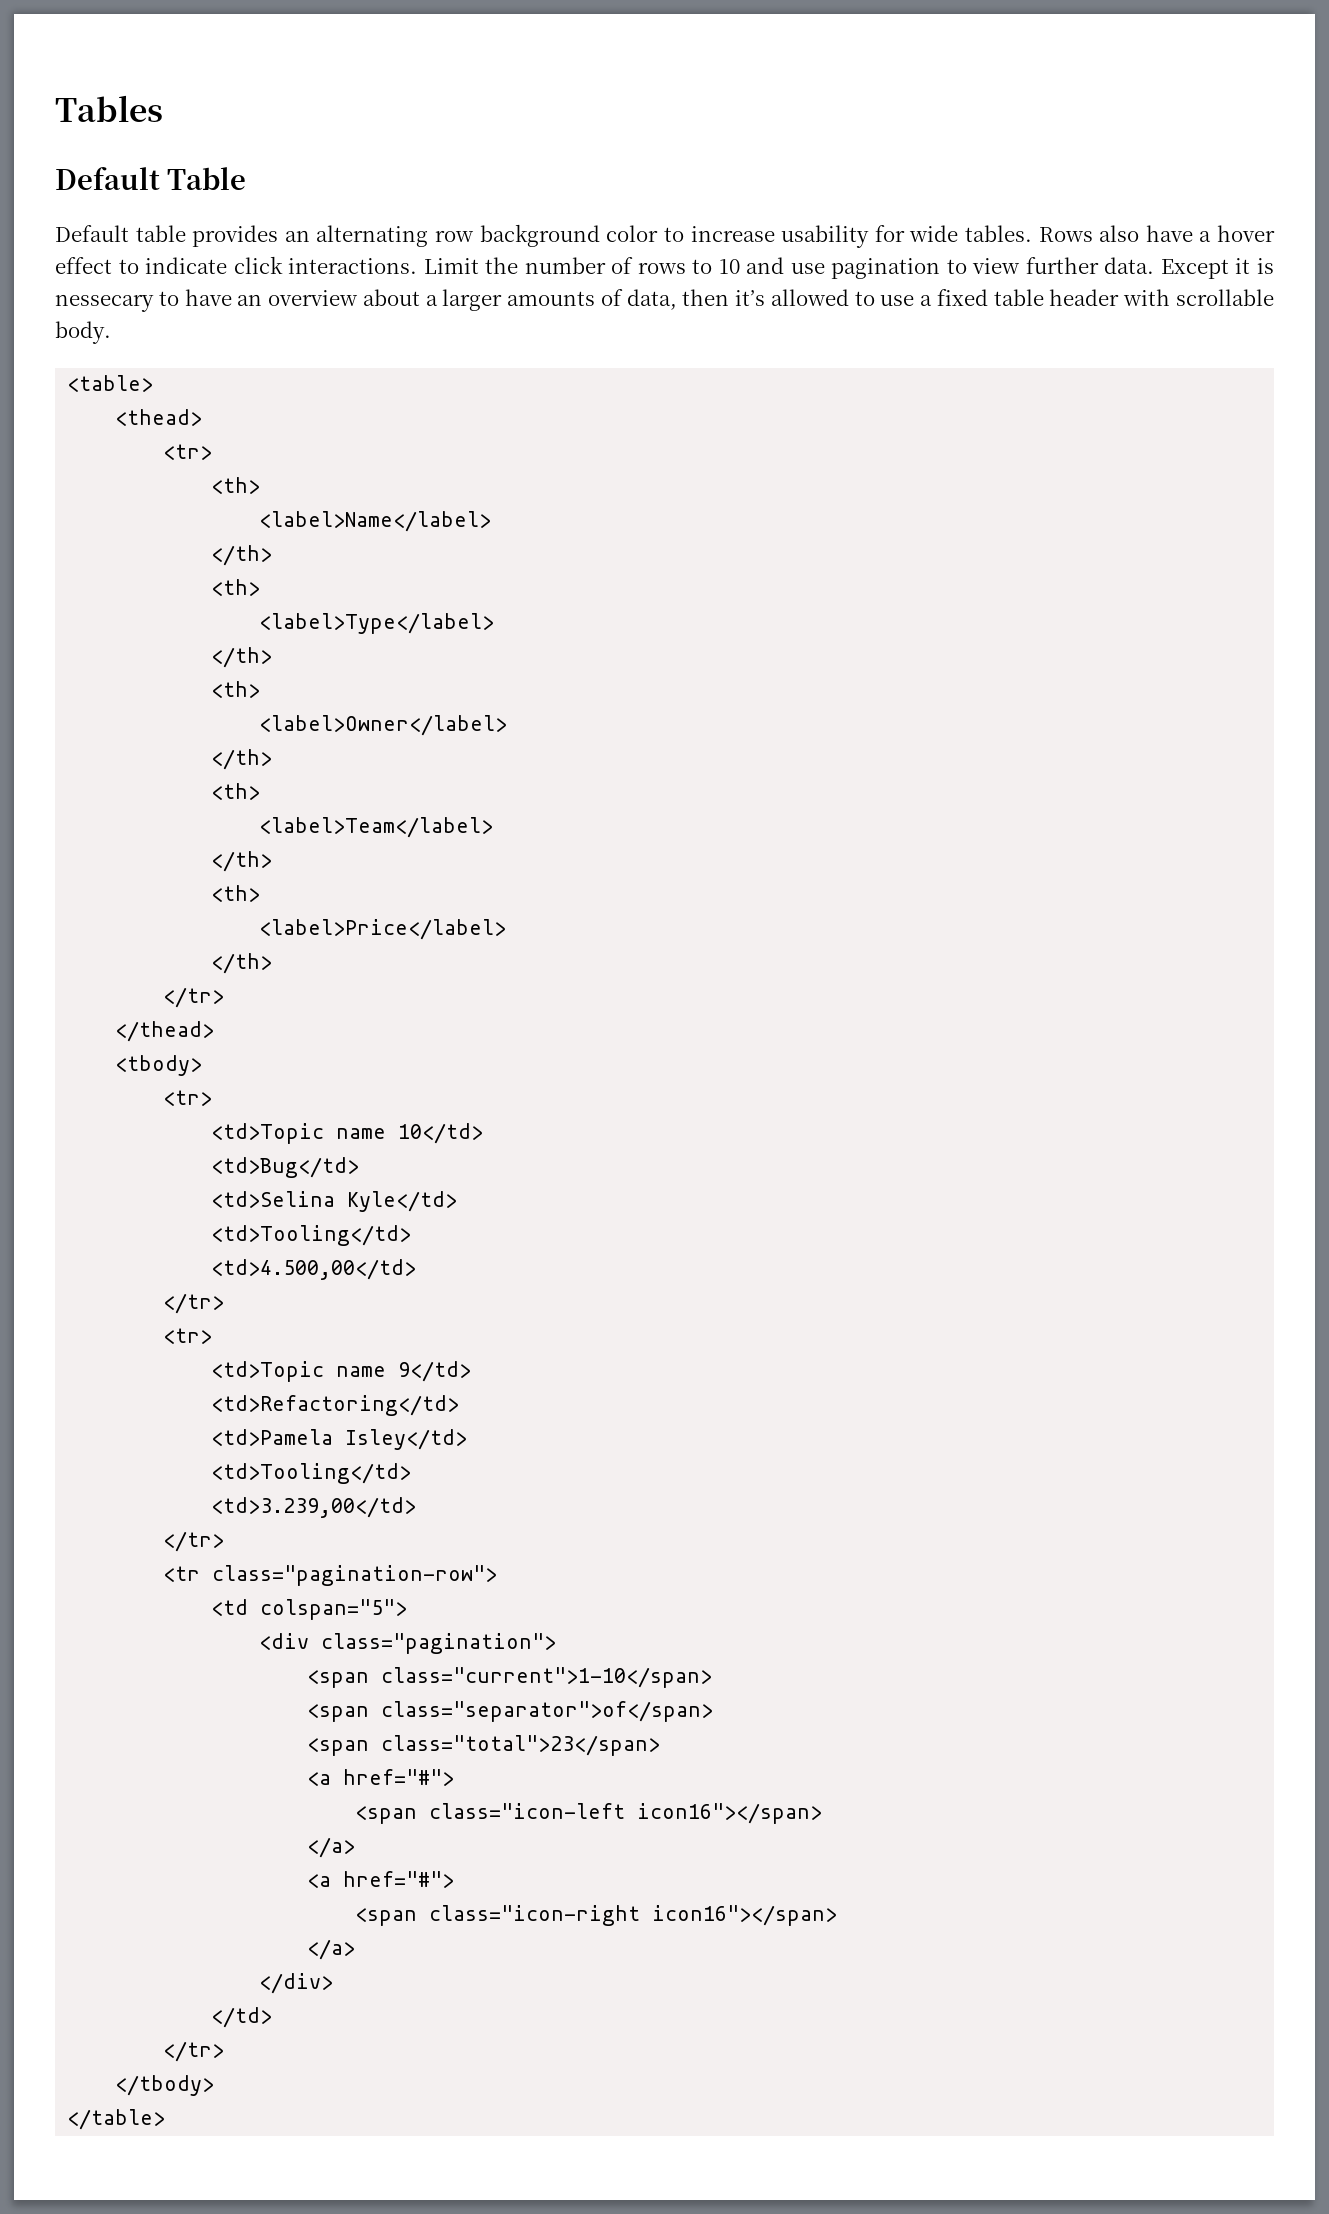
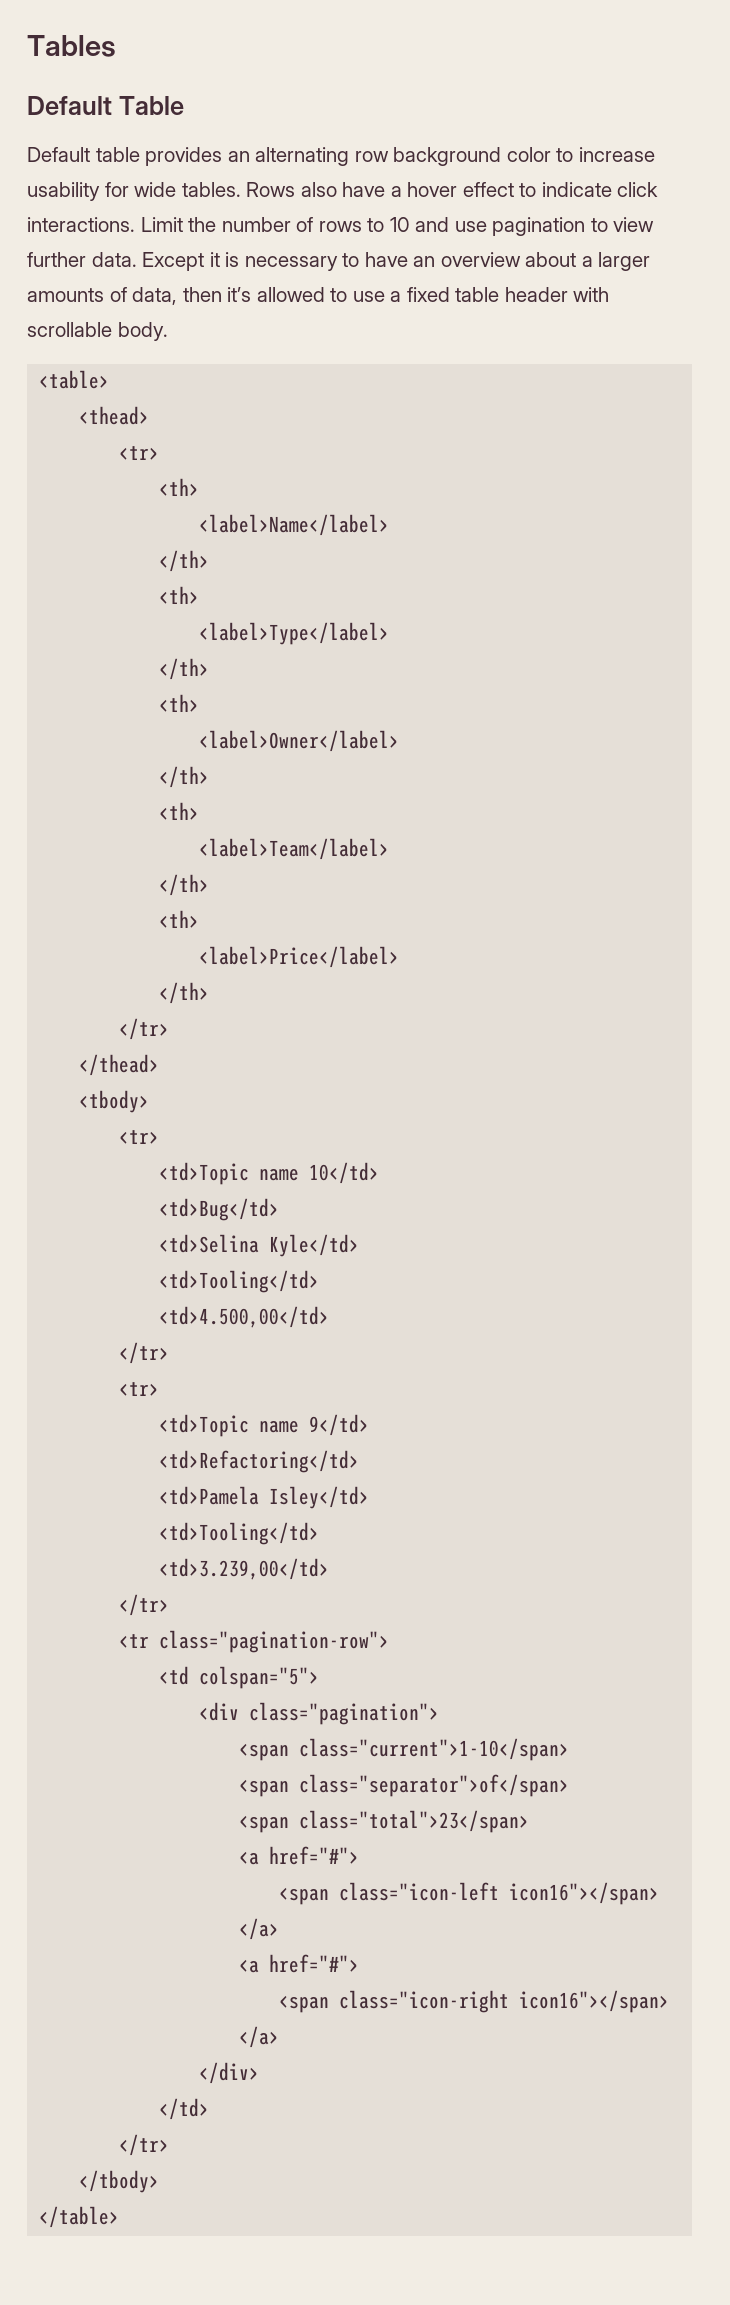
- Except it is nessecary to have an overview about a larger amounts of data, then it’s allowed to use a fixed table header with scrollable body.
+ Except it is necessary to have an overview about a larger amounts of data, then it’s allowed to use a fixed table header with scrollable body.

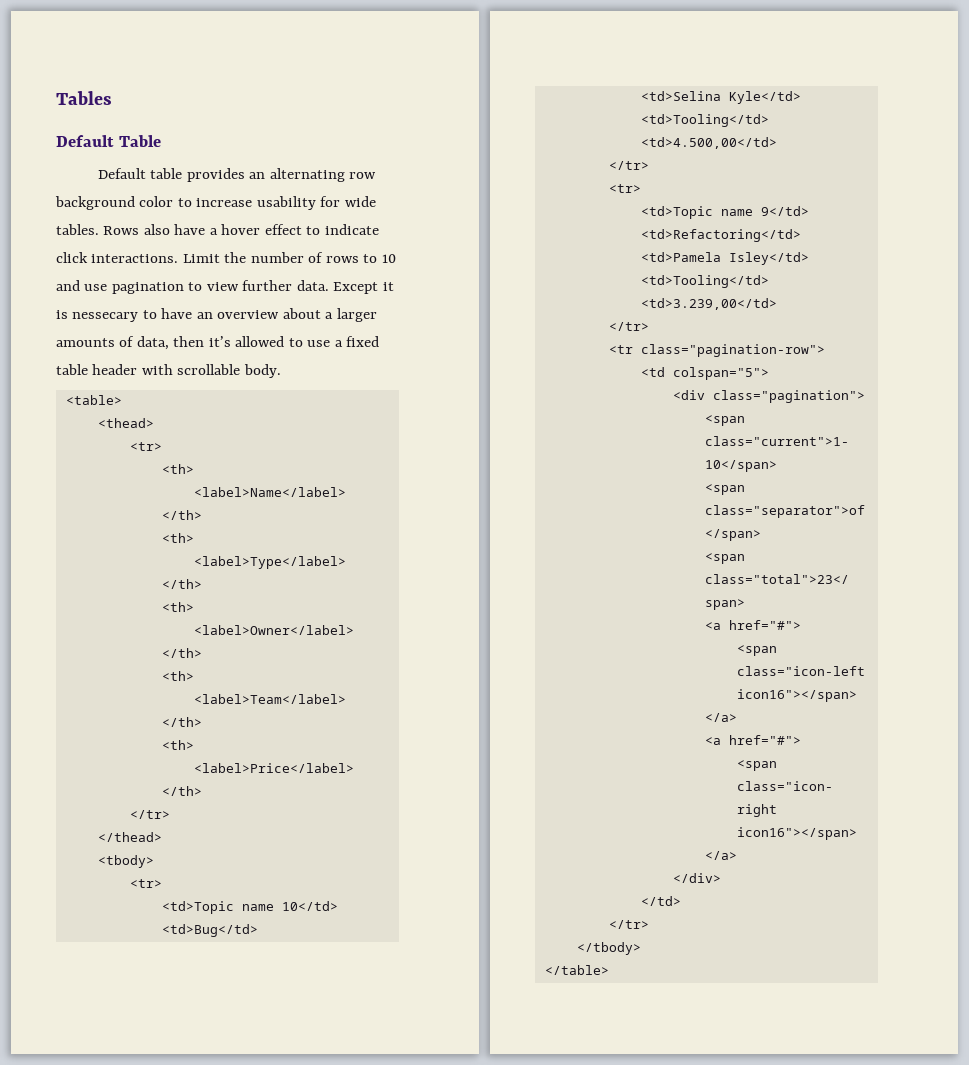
- Except it is necessary to have an overview about a larger amounts of data, then it’s allowed to use a fixed table header with scrollable body.
+ Except it is nessecary to have an overview about a larger amounts of data, then it’s allowed to use a fixed table header with scrollable body.

